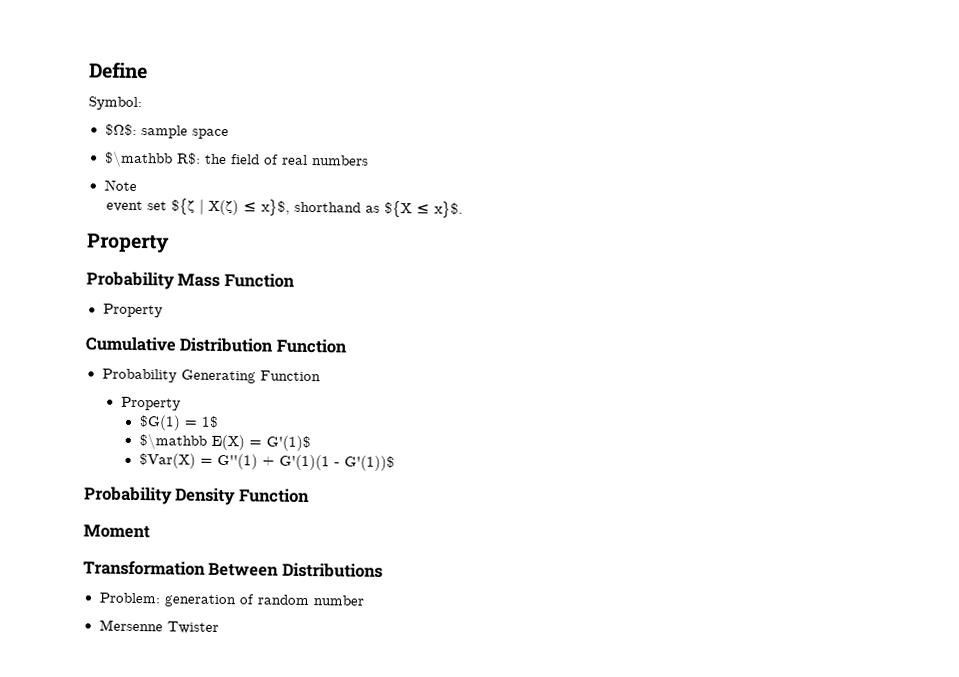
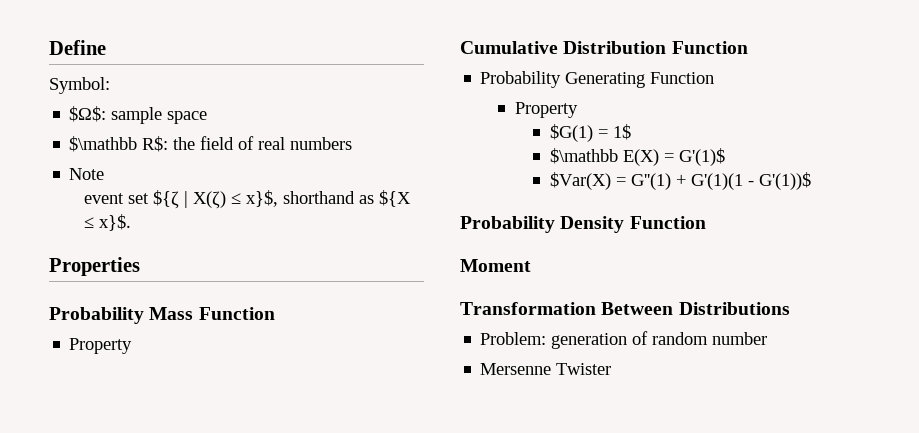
  event set ${ζ | X(ζ) ≤ x}$, shorthand as ${X ≤ x}$.
- Property
+ Properties

